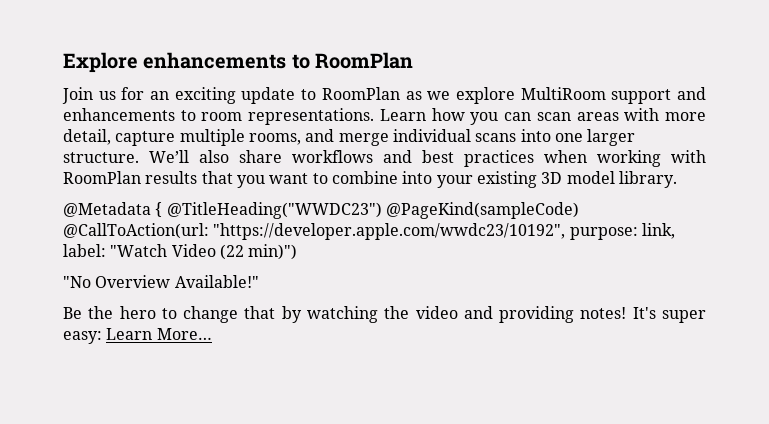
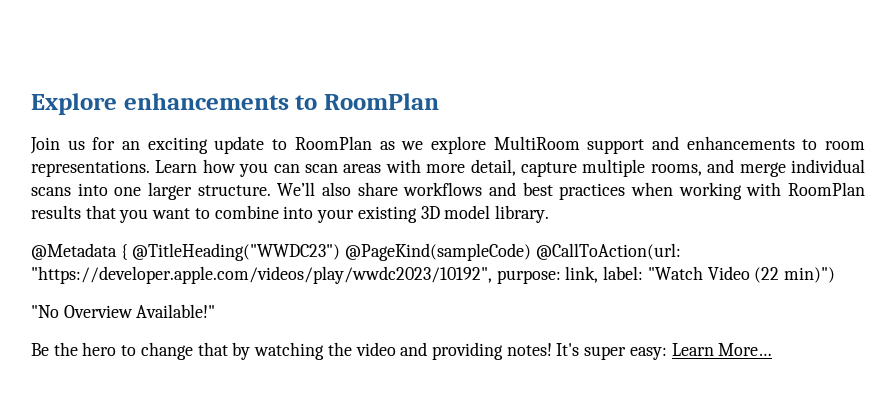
- @Metadata { @TitleHeading("WWDC23") @PageKind(sampleCode) @CallToAction(url: "https://developer.apple.com/wwdc23/10192", purpose: link, label: "Watch Video (22 min)")
+ @Metadata { @TitleHeading("WWDC23") @PageKind(sampleCode) @CallToAction(url: "https://developer.apple.com/videos/play/wwdc2023/10192", purpose: link, label: "Watch Video (22 min)")

